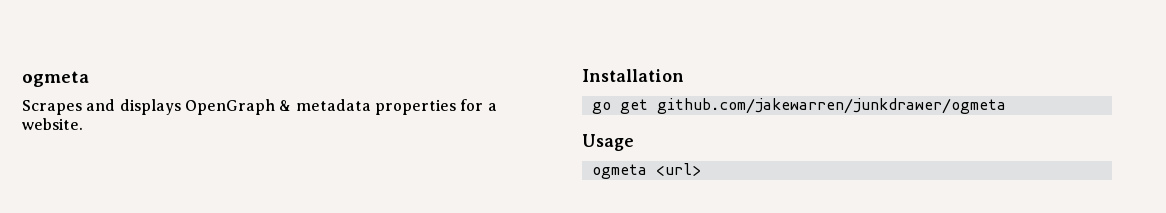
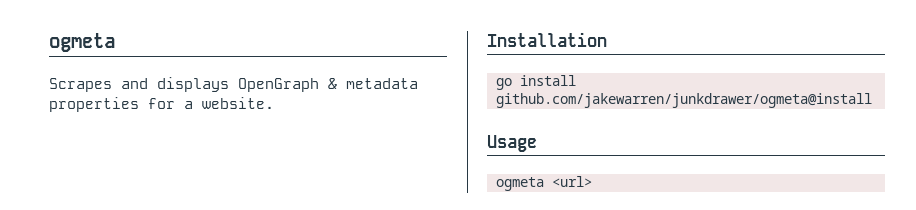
- go get github.com/jakewarren/junkdrawer/ogmeta
+ go install github.com/jakewarren/junkdrawer/ogmeta@install

